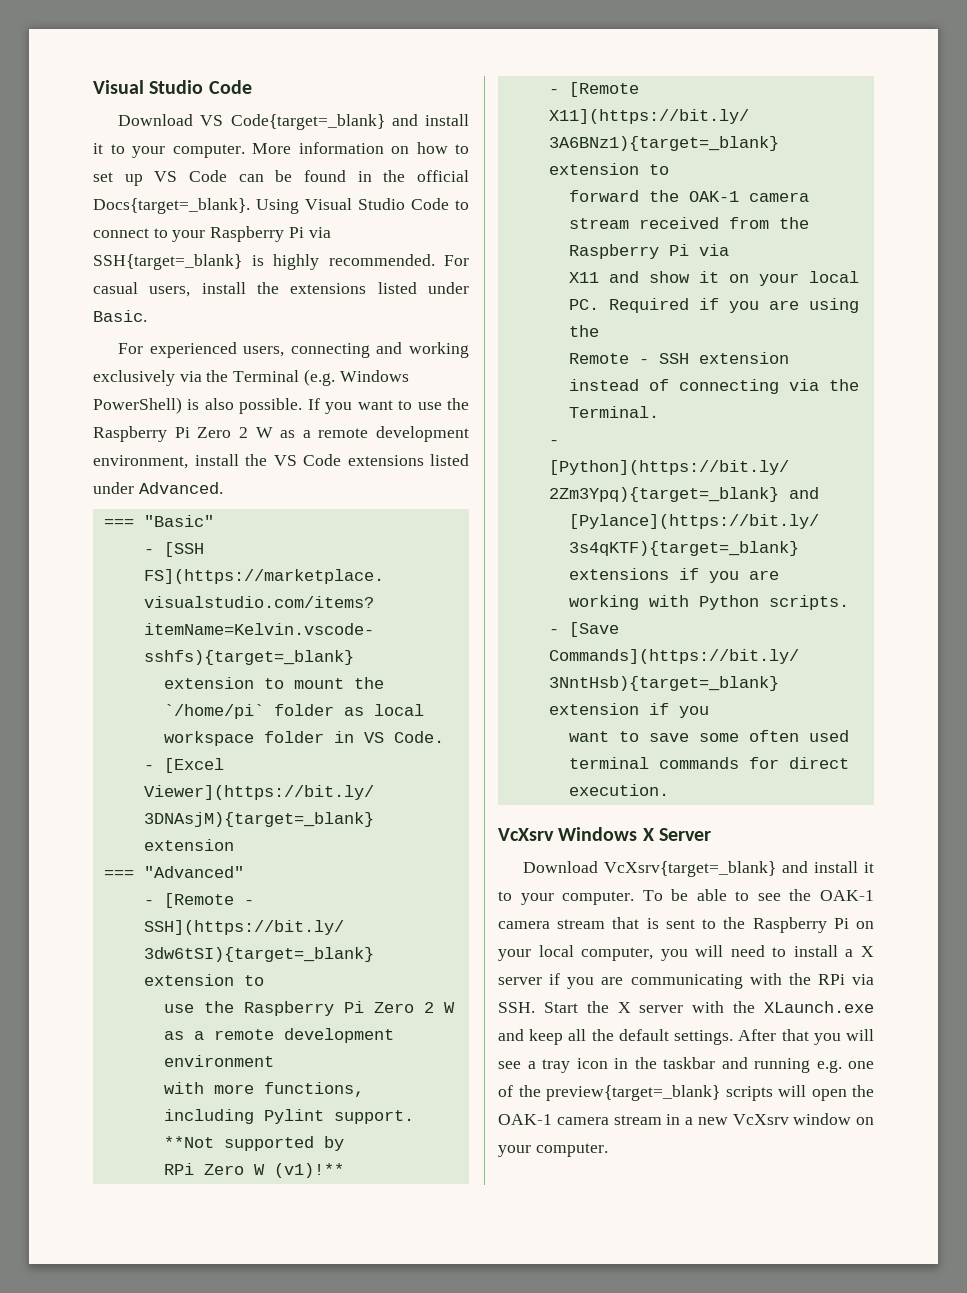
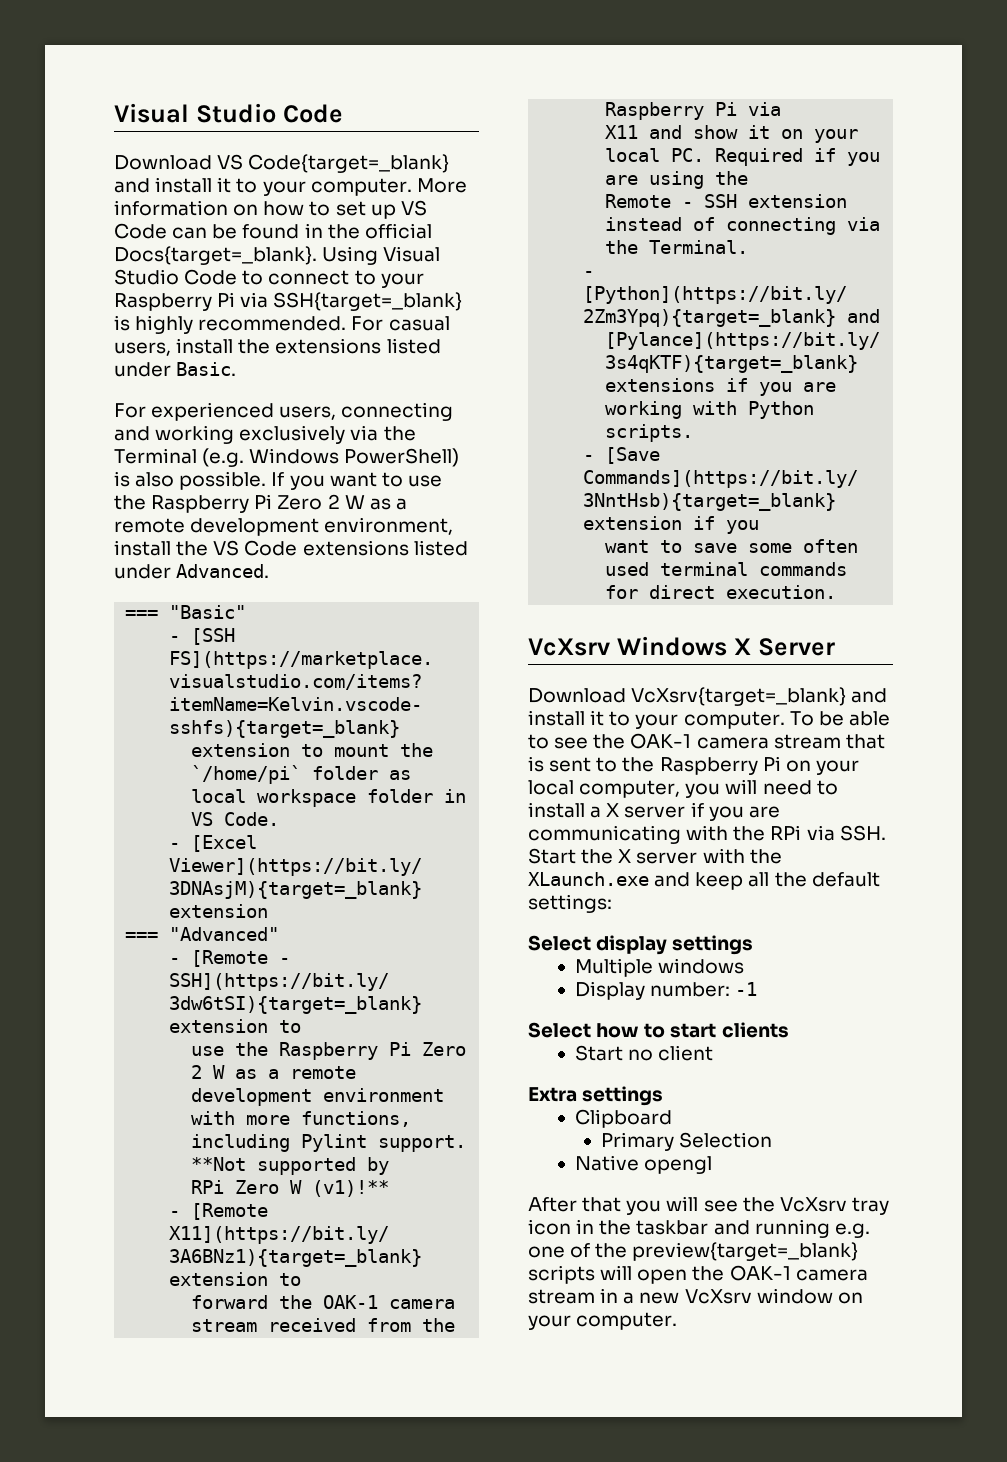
- To be able to see the OAK-1 camera stream that is sent to the Raspberry Pi on your local computer, you will need to install a X server if you are communicating with the RPi via SSH. Start the X server with the XLaunch.exe and keep all the default settings. After that you will see a tray icon in the taskbar and running e.g. one of the preview{target=_blank} scripts will open the OAK-1 camera stream in a new VcXsrv window on your computer.
+ To be able to see the OAK-1 camera stream that is sent to the Raspberry Pi on your local computer, you will need to install a X server if you are communicating with the RPi via SSH. Start the X server with the XLaunch.exe and keep all the default settings:
+ Select display settings
+ Multiple windows
+ Display number: -1
+ Select how to start clients
+ Start no client
+ Extra settings
+ Clipboard
+ Primary Selection
+ Native opengl
+ After that you will see the VcXsrv tray icon in the taskbar and running e.g. one of the preview{target=_blank} scripts will open the OAK-1 camera stream in a new VcXsrv window on your computer.

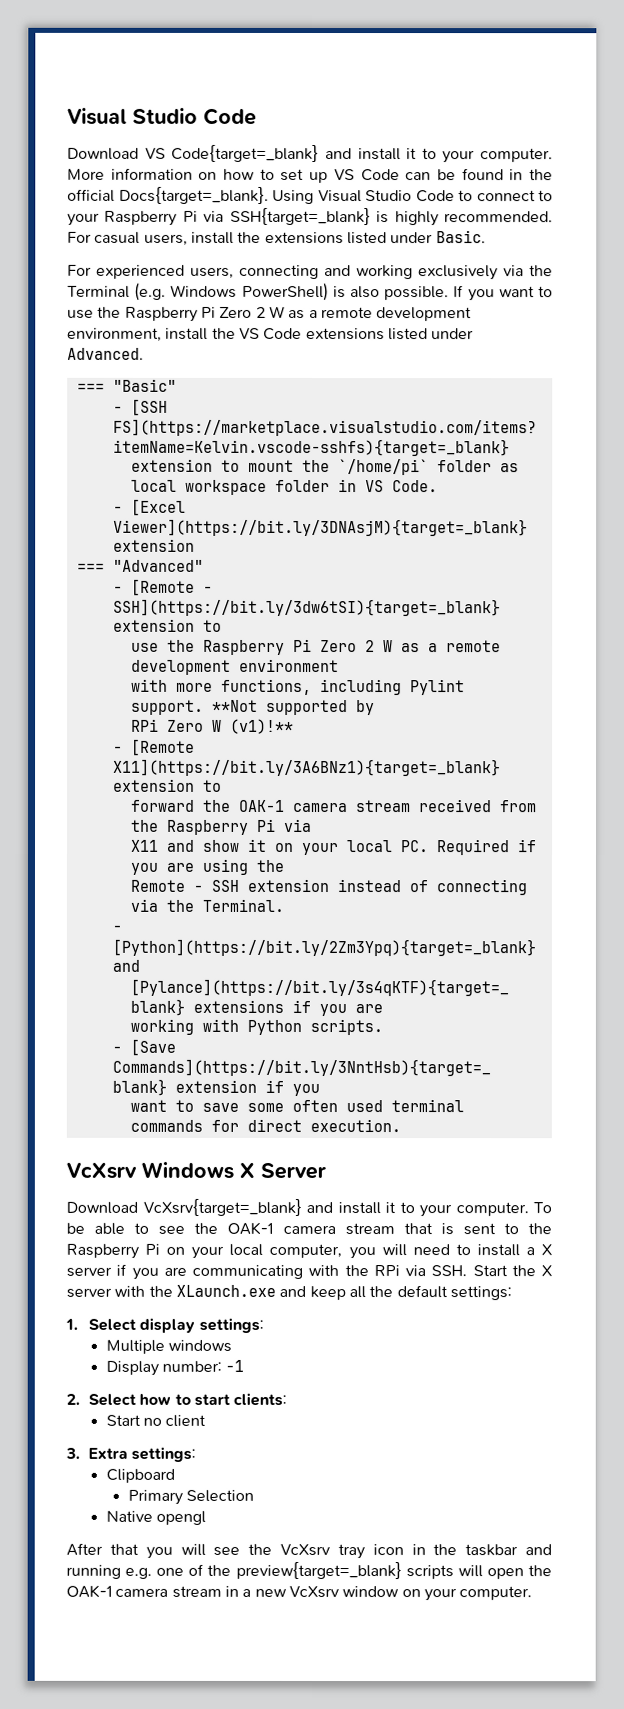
- Select display settings
+ 1. Select display settings:
- Select how to start clients
+ 2. Select how to start clients:
- Extra settings
+ 3. Extra settings:

